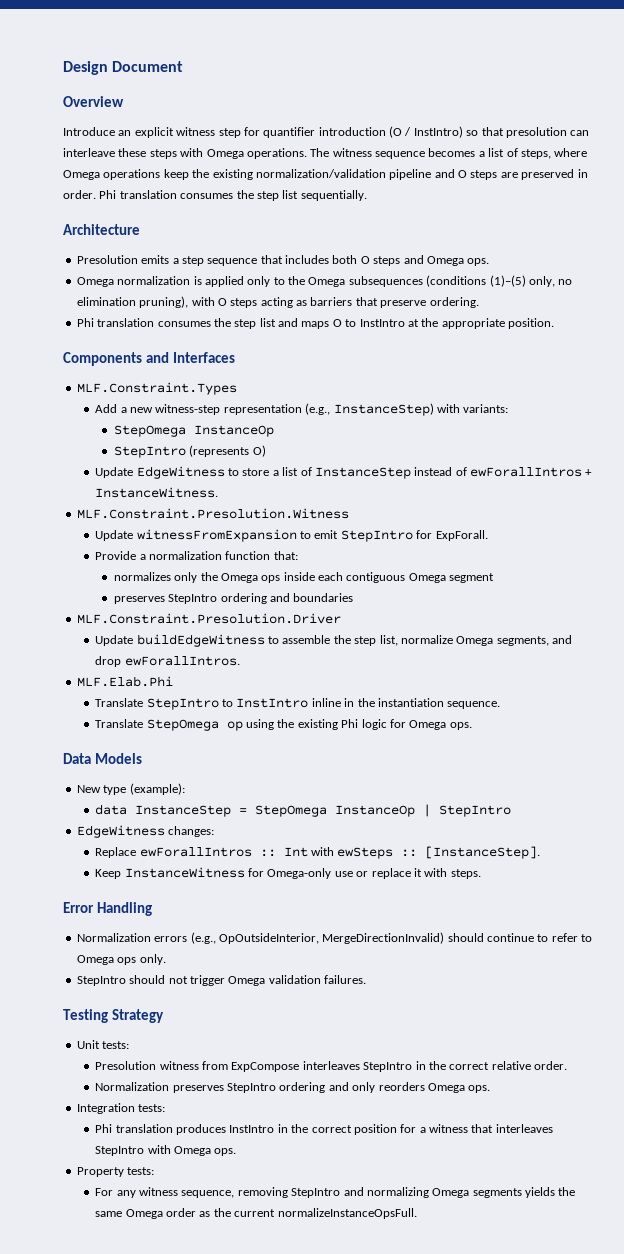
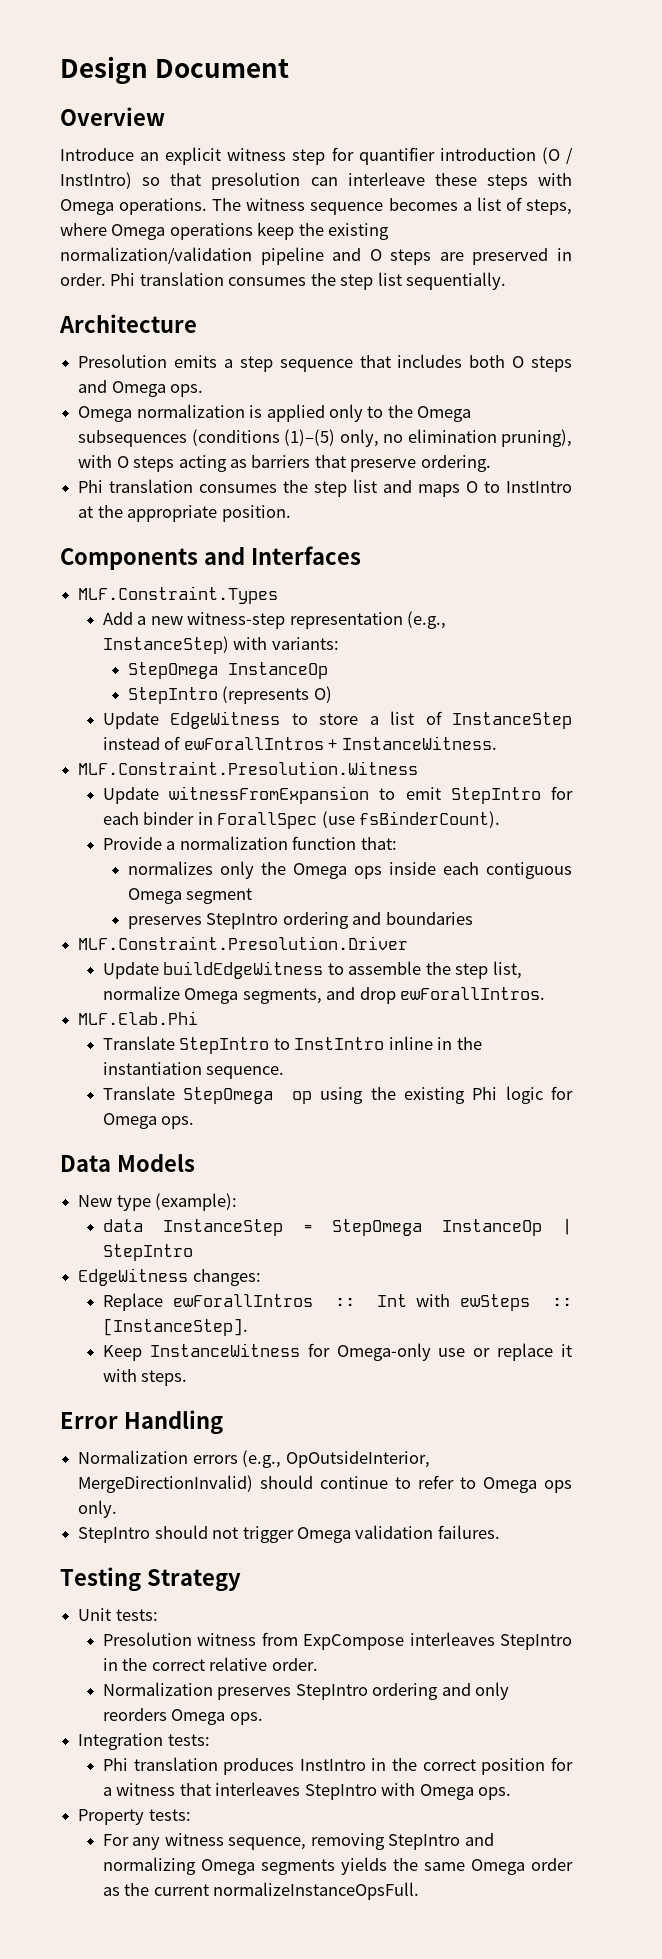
- Update witnessFromExpansion to emit StepIntro for ExpForall.
+ Update witnessFromExpansion to emit StepIntro for each binder in ForallSpec (use fsBinderCount).

